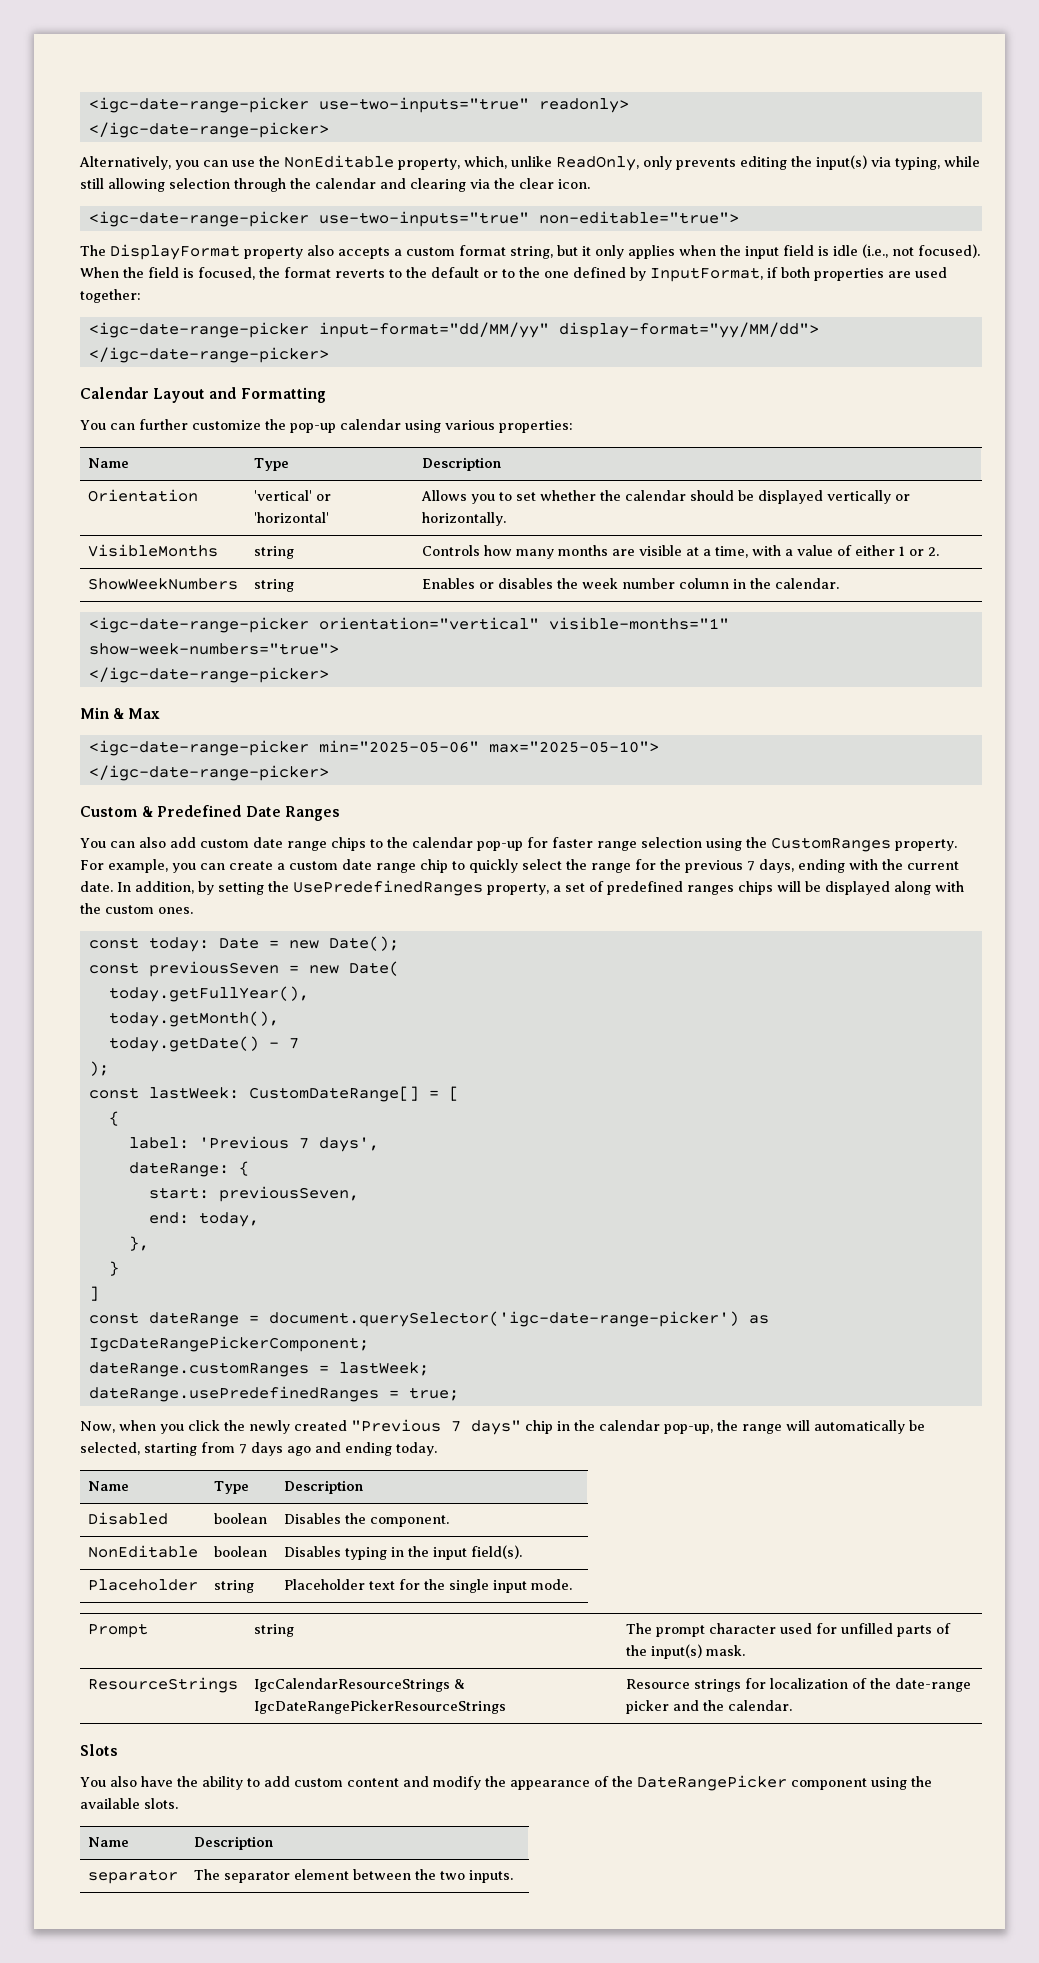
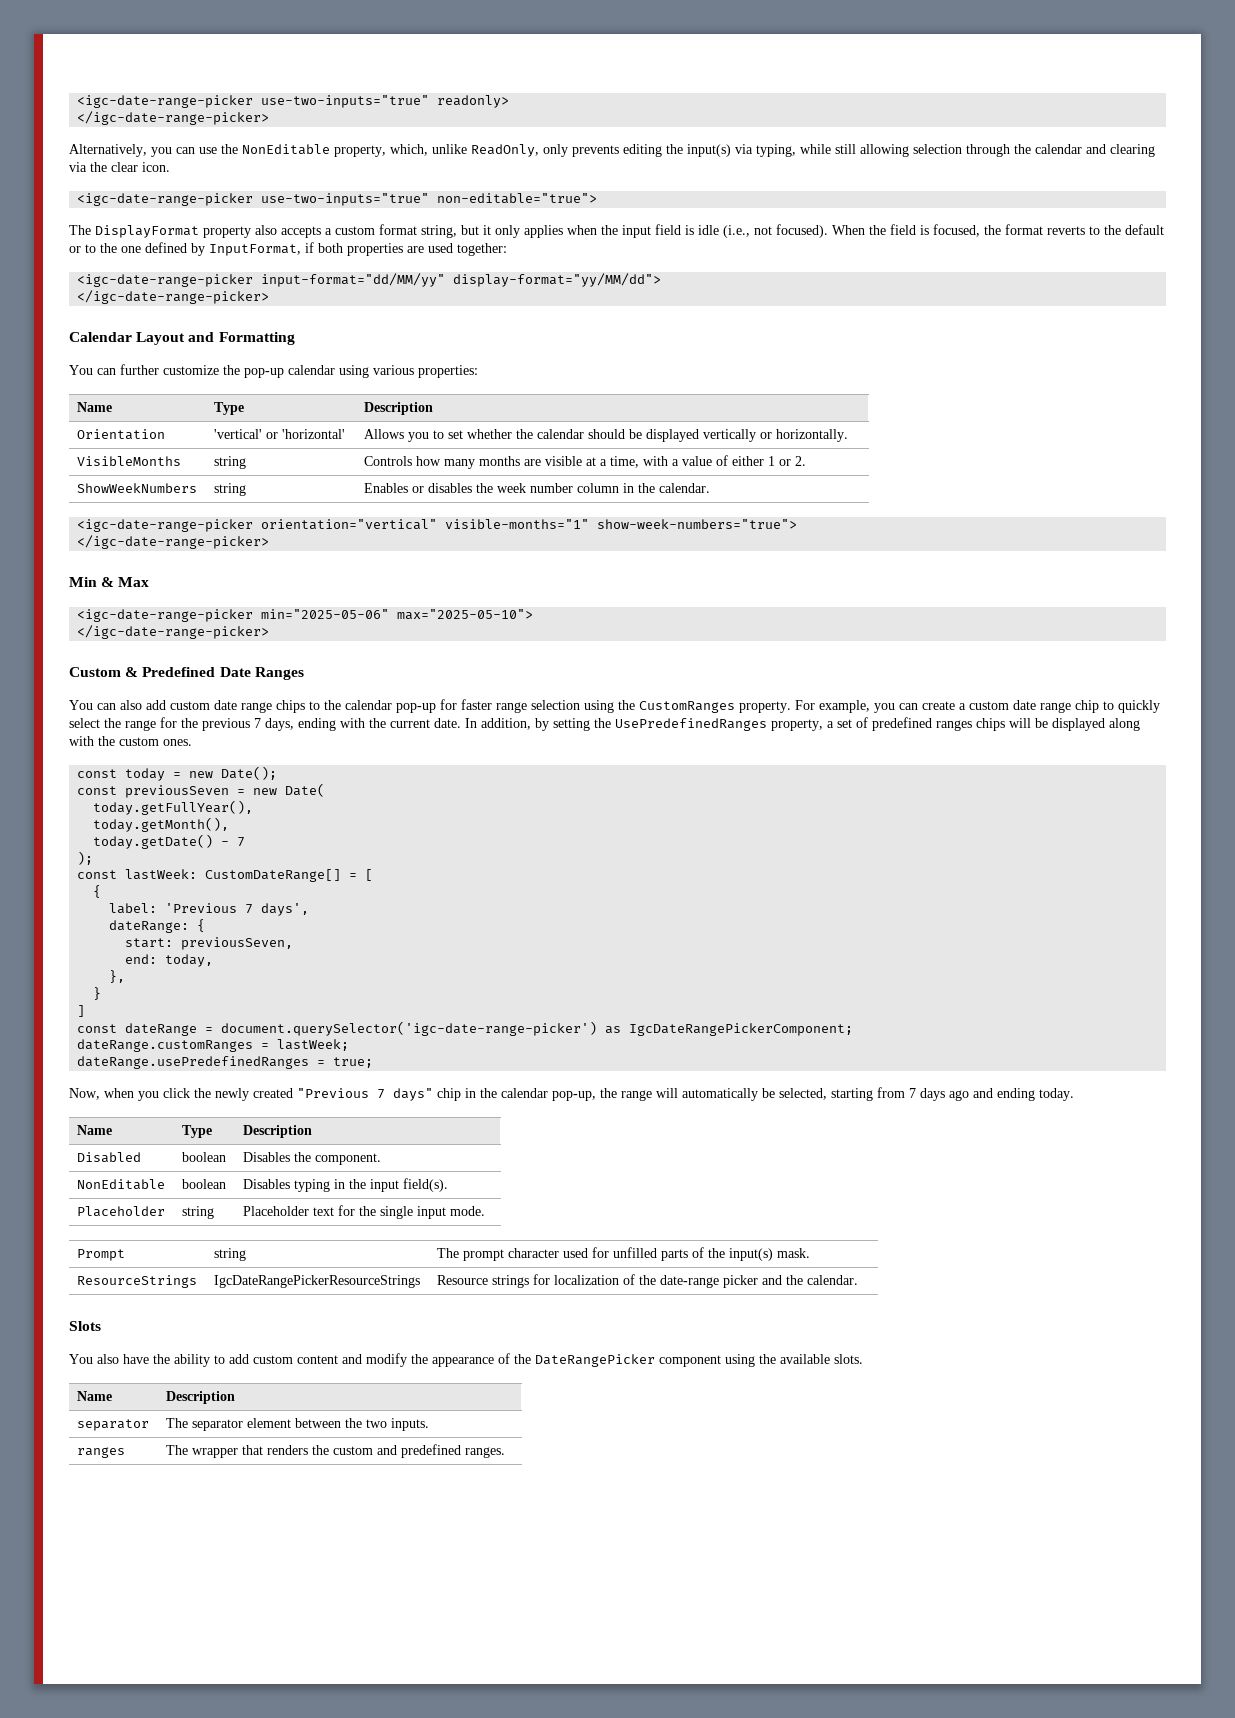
- const today: Date = new Date();
+ const today = new Date();
- ResourceStrings | IgcCalendarResourceStrings & IgcDateRangePickerResourceStrings | Resource strings for localization of the date-range picker and the calendar.
+ ResourceStrings | IgcDateRangePickerResourceStrings | Resource strings for localization of the date-range picker and the calendar.
+ ranges | The wrapper that renders the custom and predefined ranges.

